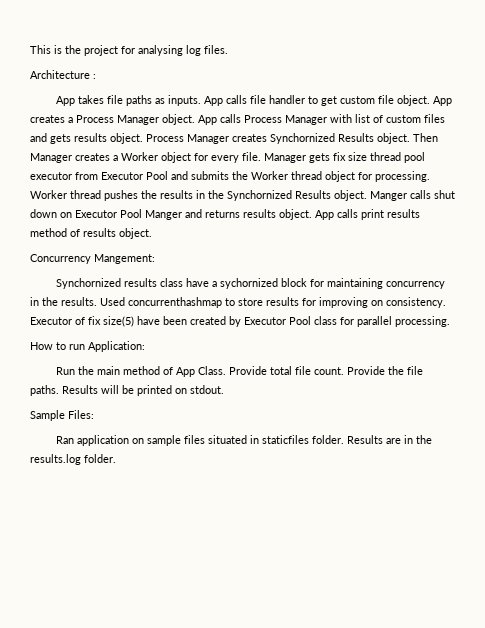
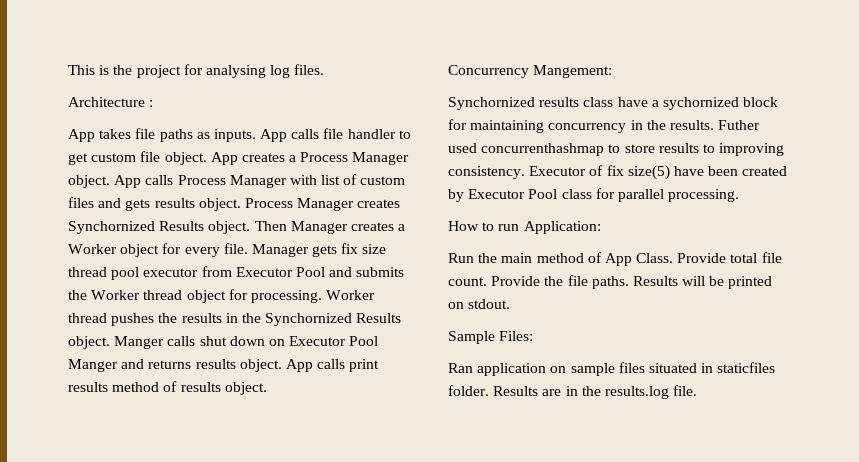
- Used concurrenthashmap to store results for improving on consistency.
+ Futher used concurrenthashmap to store results to improving consistency.
- Results are in the results.log folder.
+ Results are in the results.log file.

